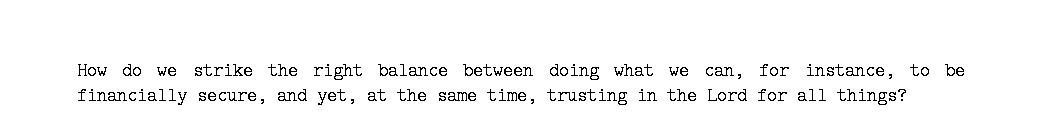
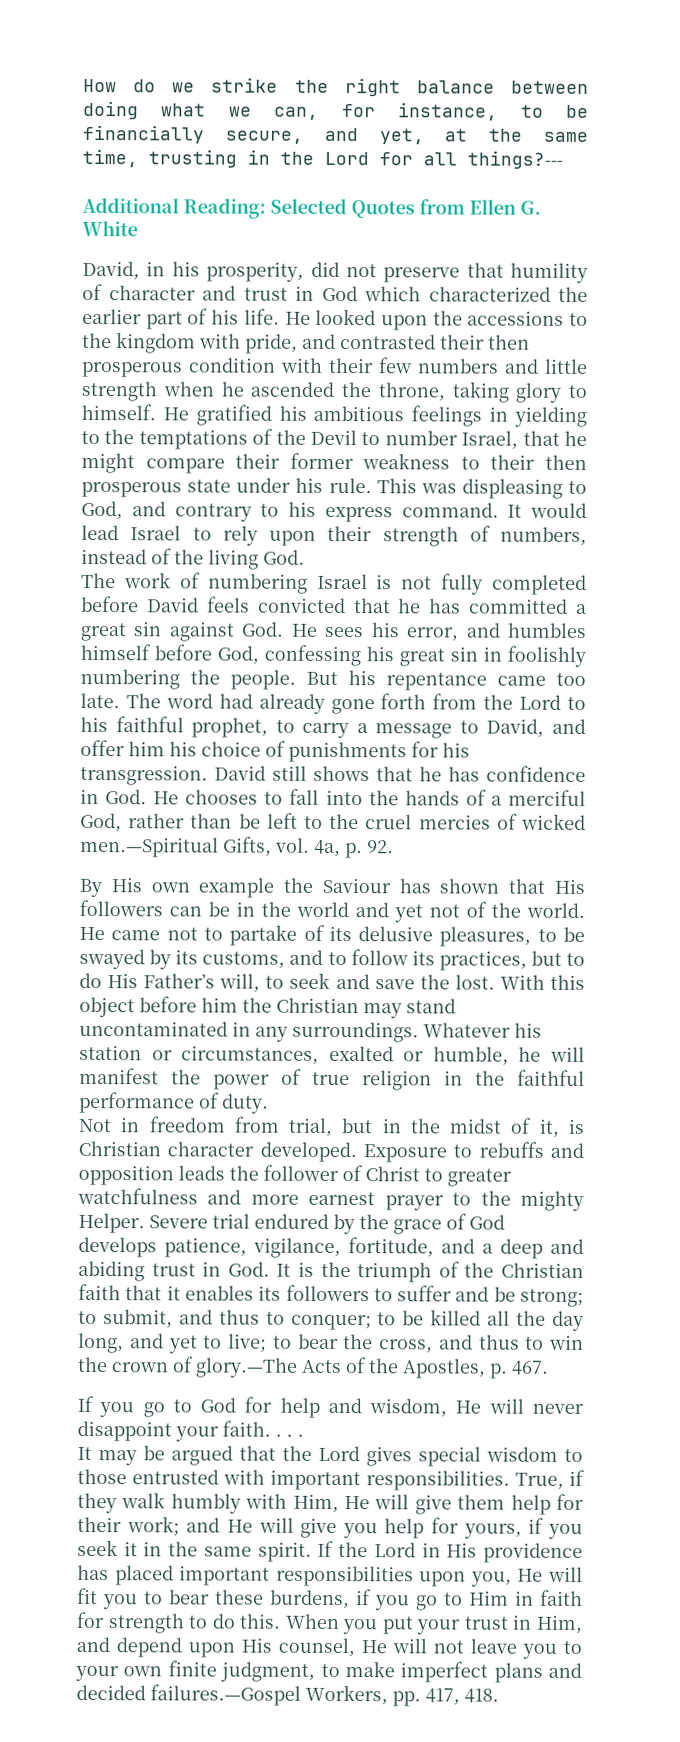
- How do we strike the right balance between doing what we can, for instance, to be financially secure, and yet, at the same time, trusting in the Lord for all things?
+ How do we strike the right balance between doing what we can, for instance, to be financially secure, and yet, at the same time, trusting in the Lord for all things?---
+ Additional Reading: Selected Quotes from Ellen G. White
+ David, in his prosperity, did not preserve that humility of character and trust in God which characterized the earlier part of his life. He looked upon the accessions to the kingdom with pride, and contrasted their then prosperous condition with their few numbers and little strength when he ascended the throne, taking glory to himself. He gratified his ambitious feelings in yielding to the temptations of the Devil to number Israel, that he might compare their former weakness to their then prosperous state under his rule. This was displeasing to God, and contrary to his express command. It would lead Israel to rely upon their strength of numbers, instead of the living God.
+ The work of numbering Israel is not fully completed before David feels convicted that he has committed a great sin against God. He sees his error, and humbles himself before God, confessing his great sin in foolishly numbering the people. But his repentance came too late. The word had already gone forth from the Lord to his faithful prophet, to carry a message to David, and offer him his choice of punishments for his transgression. David still shows that he has confidence in God. He chooses to fall into the hands of a merciful God, rather than be left to the cruel mercies of wicked men.—Spiritual Gifts, vol. 4a, p. 92.
+ By His own example the Saviour has shown that His followers can be in the world and yet not of the world. He came not to partake of its delusive pleasures, to be swayed by its customs, and to follow its practices, but to do His Father’s will, to seek and save the lost. With this object before him the Christian may stand uncontaminated in any surroundings. Whatever his station or circumstances, exalted or humble, he will manifest the power of true religion in the faithful performance of duty.
+ Not in freedom from trial, but in the midst of it, is Christian character developed. Exposure to rebuffs and opposition leads the follower of Christ to greater watchfulness and more earnest prayer to the mighty Helper. Severe trial endured by the grace of God develops patience, vigilance, fortitude, and a deep and abiding trust in God. It is the triumph of the Christian faith that it enables its followers to suffer and be strong; to submit, and thus to conquer; to be killed all the day long, and yet to live; to bear the cross, and thus to win the crown of glory.—The Acts of the Apostles, p. 467.
+ If you go to God for help and wisdom, He will never disappoint your faith. . . .
+ It may be argued that the Lord gives special wisdom to those entrusted with important responsibilities. True, if they walk humbly with Him, He will give them help for their work; and He will give you help for yours, if you seek it in the same spirit. If the Lord in His providence has placed important responsibilities upon you, He will fit you to bear these burdens, if you go to Him in faith for strength to do this. When you put your trust in Him, and depend upon His counsel, He will not leave you to your own finite judgment, to make imperfect plans and decided failures.—Gospel Workers, pp. 417, 418.

